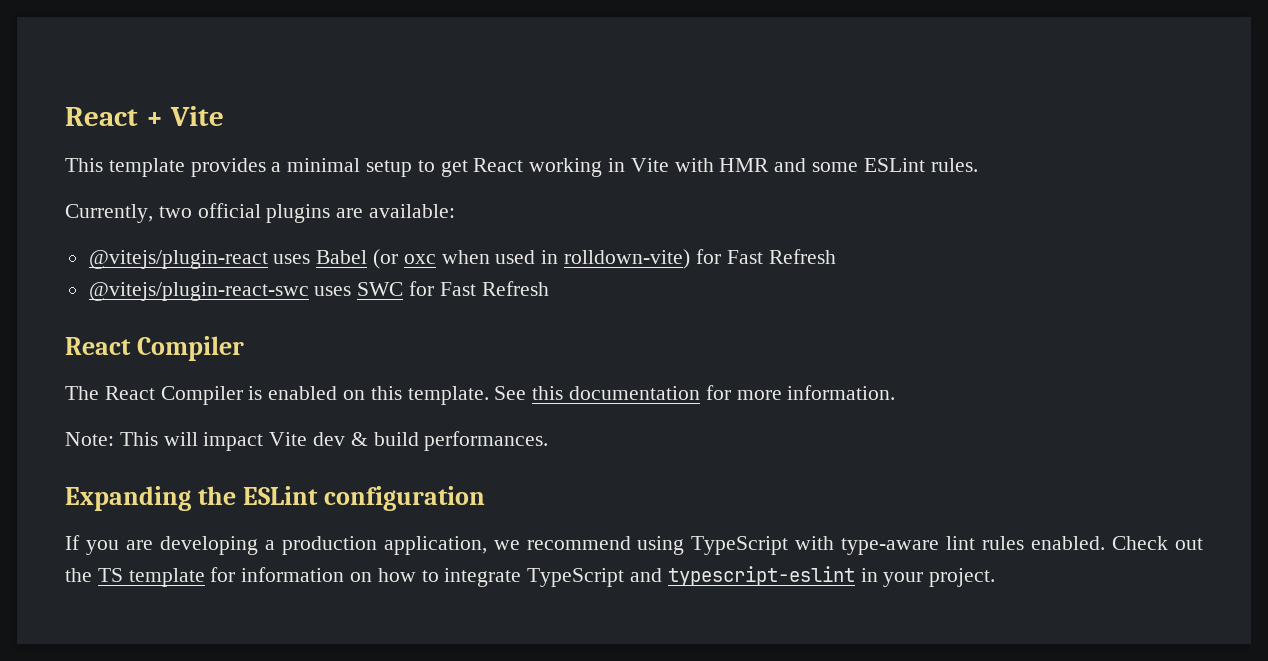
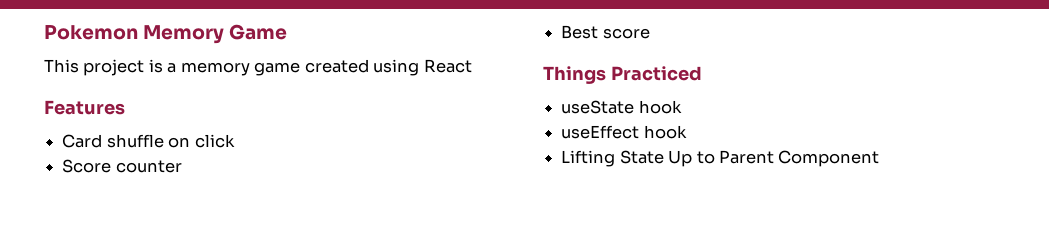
- React + Vite
- This template provides a minimal setup to get React working in Vite with HMR and some ESLint rules.
- Currently, two official plugins are available:
- @vitejs/plugin-react uses Babel (or oxc when used in rolldown-vite) for Fast Refresh
- @vitejs/plugin-react-swc uses SWC for Fast Refresh
- React Compiler
- The React Compiler is enabled on this template. See this documentation for more information.
- Note: This will impact Vite dev & build performances.
- Expanding the ESLint configuration
- If you are developing a production application, we recommend using TypeScript with type-aware lint rules enabled. Check out the TS template for information on how to integrate TypeScript and typescript-eslint in your project.
+ Pokemon Memory Game
+ This project is a memory game created using React
+ Features
+ Card shuffle on click
+ Score counter
+ Best score
+ Things Practiced
+ useState hook
+ useEffect hook
+ Lifting State Up to Parent Component

